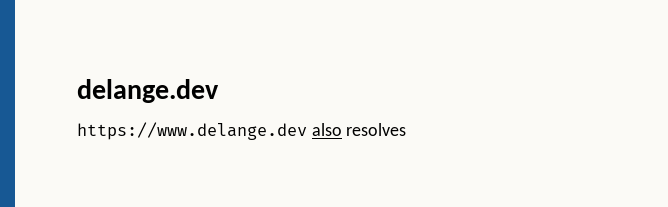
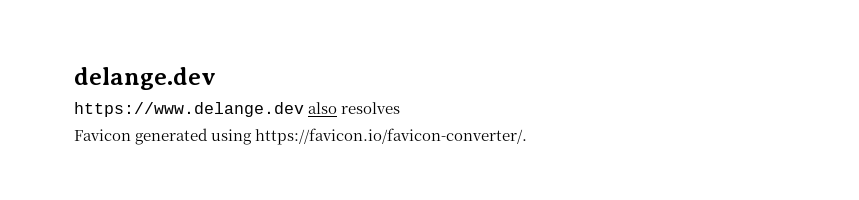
+ Favicon generated using https://favicon.io/favicon-converter/.

